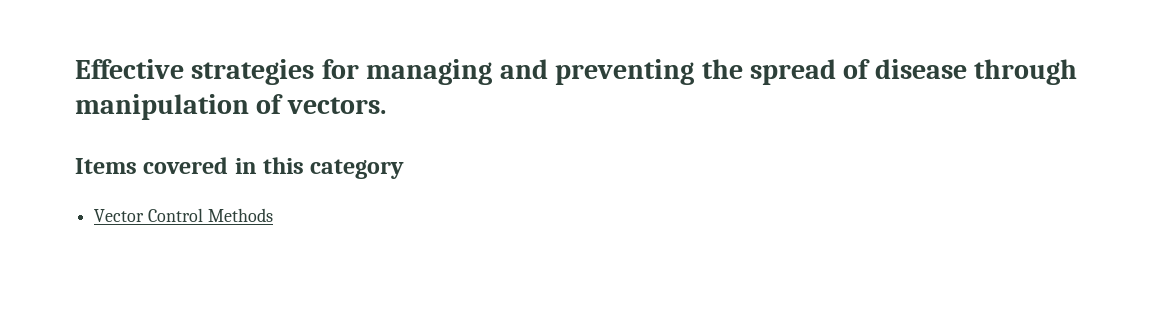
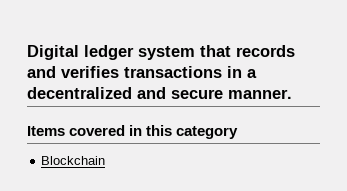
- Effective strategies for managing and preventing the spread of disease through manipulation of vectors.
+ Digital ledger system that records and verifies transactions in a decentralized and secure manner.
- Vector Control Methods
+ Blockchain

